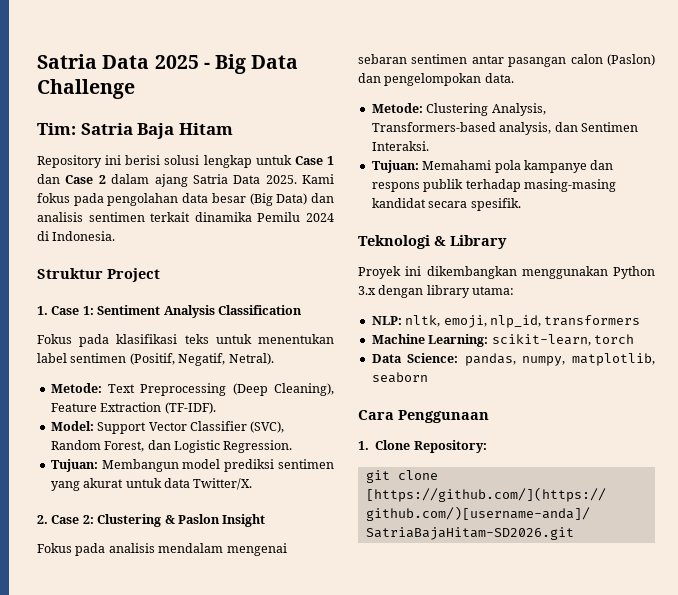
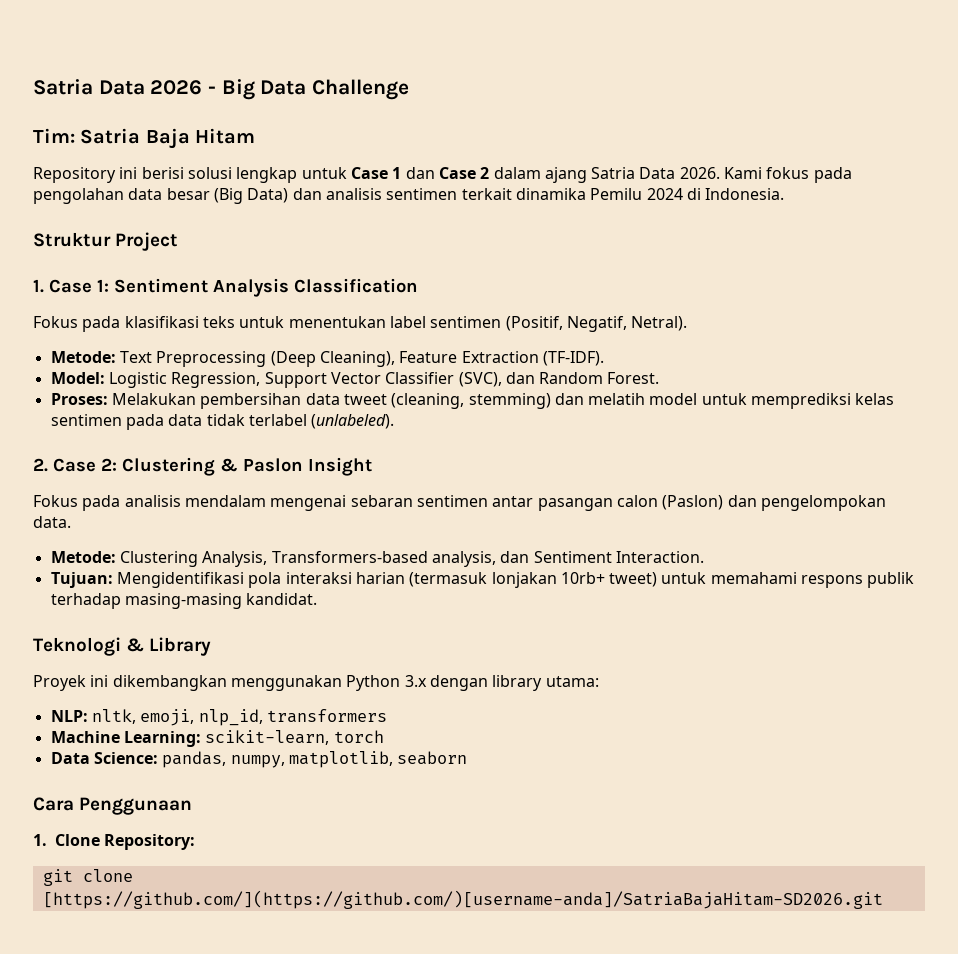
- Satria Data 2025 - Big Data Challenge
+ Satria Data 2026 - Big Data Challenge
- Repository ini berisi solusi lengkap untuk Case 1 dan Case 2 dalam ajang Satria Data 2025.
+ Repository ini berisi solusi lengkap untuk Case 1 dan Case 2 dalam ajang Satria Data 2026.
- Model: Support Vector Classifier (SVC), Random Forest, dan Logistic Regression.
- Tujuan: Membangun model prediksi sentimen yang akurat untuk data Twitter/X.
+ Model: Logistic Regression, Support Vector Classifier (SVC), dan Random Forest.
+ Proses: Melakukan pembersihan data tweet (cleaning, stemming) dan melatih model untuk memprediksi kelas sentimen pada data tidak terlabel (unlabeled).
- Metode: Clustering Analysis, Transformers-based analysis, dan Sentimen Interaksi.
- Tujuan: Memahami pola kampanye dan respons publik terhadap masing-masing kandidat secara spesifik.
+ Metode: Clustering Analysis, Transformers-based analysis, dan Sentiment Interaction.
+ Tujuan: Mengidentifikasi pola interaksi harian (termasuk lonjakan 10rb+ tweet) untuk memahami respons publik terhadap masing-masing kandidat.

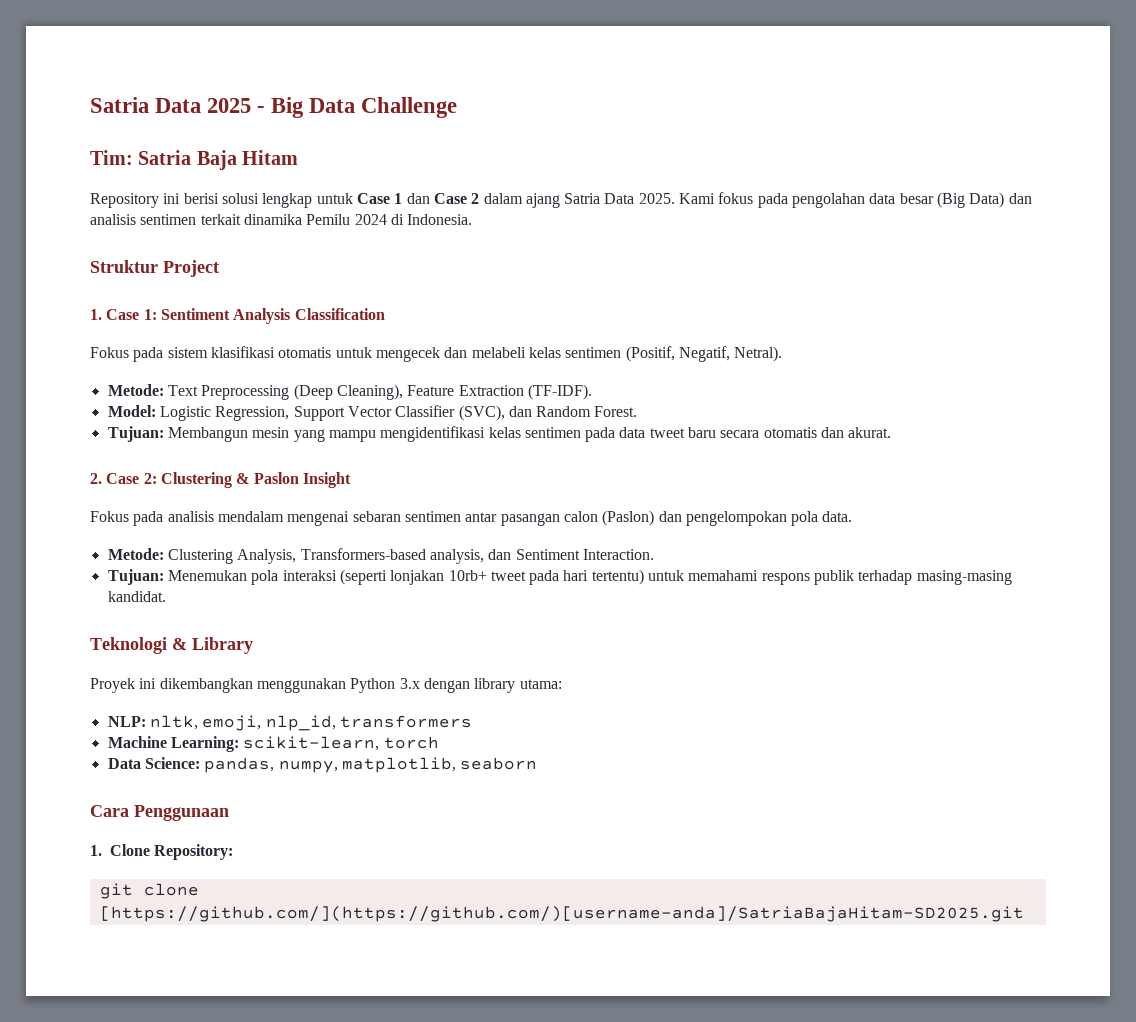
- Satria Data 2026 - Big Data Challenge
+ Satria Data 2025 - Big Data Challenge
- Repository ini berisi solusi lengkap untuk Case 1 dan Case 2 dalam ajang Satria Data 2026.
+ Repository ini berisi solusi lengkap untuk Case 1 dan Case 2 dalam ajang Satria Data 2025.
- Fokus pada klasifikasi teks untuk menentukan label sentimen (Positif, Negatif, Netral).
+ Fokus pada sistem klasifikasi otomatis untuk mengecek dan melabeli kelas sentimen (Positif, Negatif, Netral).
- Proses: Melakukan pembersihan data tweet (cleaning, stemming) dan melatih model untuk memprediksi kelas sentimen pada data tidak terlabel (unlabeled).
+ Tujuan: Membangun mesin yang mampu mengidentifikasi kelas sentimen pada data tweet baru secara otomatis dan akurat.
- Fokus pada analisis mendalam mengenai sebaran sentimen antar pasangan calon (Paslon) dan pengelompokan data.
+ Fokus pada analisis mendalam mengenai sebaran sentimen antar pasangan calon (Paslon) dan pengelompokan pola data.
- Tujuan: Mengidentifikasi pola interaksi harian (termasuk lonjakan 10rb+ tweet) untuk memahami respons publik terhadap masing-masing kandidat.
+ Tujuan: Menemukan pola interaksi (seperti lonjakan 10rb+ tweet pada hari tertentu) untuk memahami respons publik terhadap masing-masing kandidat.
- git clone [https://github.com/](https://github.com/)[username-anda]/SatriaBajaHitam-SD2026.git
+ git clone [https://github.com/](https://github.com/)[username-anda]/SatriaBajaHitam-SD2025.git

